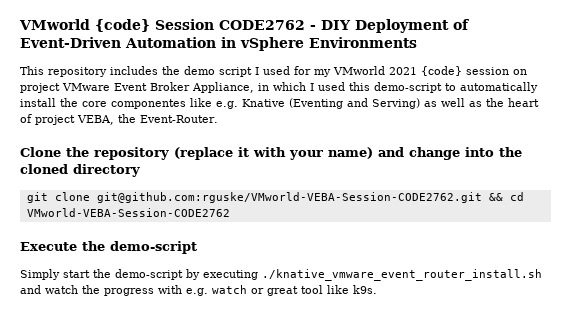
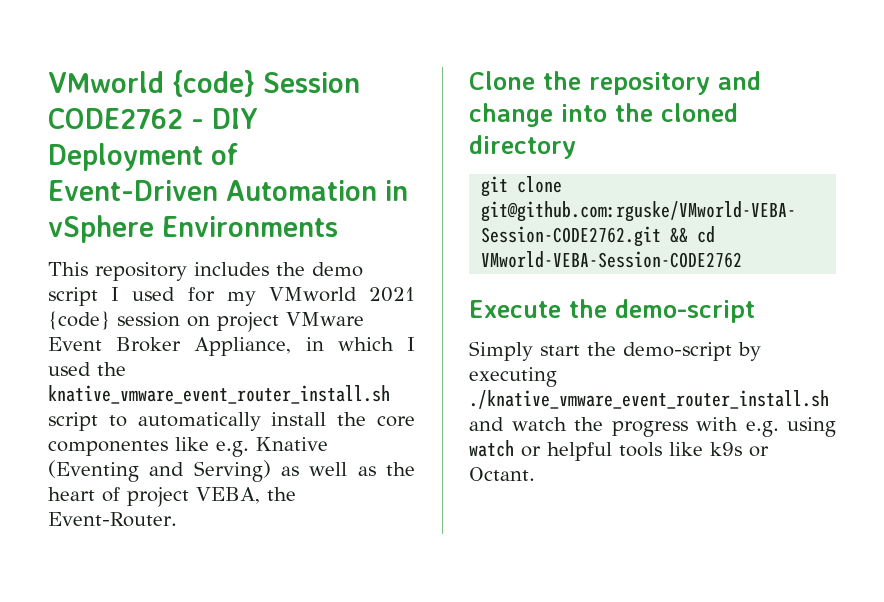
- This repository includes the demo script I used for my VMworld 2021 {code} session on project VMware Event Broker Appliance, in which I used this demo-script to automatically install the core componentes like e.g. Knative (Eventing and Serving) as well as the heart of project VEBA, the Event-Router.
+ This repository includes the demo script I used for my VMworld 2021 {code} session on project VMware Event Broker Appliance, in which I used the knative_vmware_event_router_install.sh script to automatically install the core componentes like e.g. Knative (Eventing and Serving) as well as the heart of project VEBA, the Event-Router.
- Clone the repository (replace it with your name) and change into the cloned directory
+ Clone the repository and change into the cloned directory
- Simply start the demo-script by executing ./knative_vmware_event_router_install.sh and watch the progress with e.g. watch or great tool like k9s.
+ Simply start the demo-script by executing ./knative_vmware_event_router_install.sh and watch the progress with e.g. using watch or helpful tools like k9s or Octant.

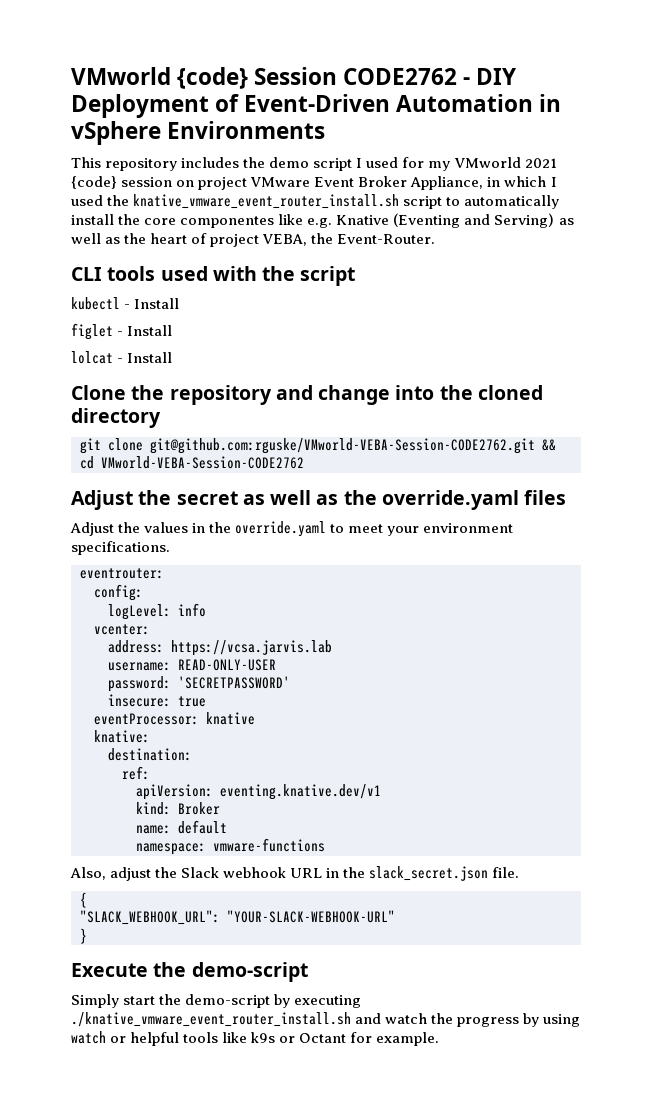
+ CLI tools used with the script
+ kubectl - Install
+ figlet - Install
+ lolcat - Install
+ Adjust the secret as well as the override.yaml files
+ Adjust the values in the override.yaml to meet your environment specifications.
+ eventrouter:
+ config:
+ logLevel: info
+ vcenter:
+ address: https://vcsa.jarvis.lab
+ username: READ-ONLY-USER
+ password: 'SECRETPASSWORD'
+ insecure: true
+ eventProcessor: knative
+ knative:
+ destination:
+ ref:
+ apiVersion: eventing.knative.dev/v1
+ kind: Broker
+ name: default
+ namespace: vmware-functions
+ Also, adjust the Slack webhook URL in the slack_secret.json file.
+ {
+ "SLACK_WEBHOOK_URL": "YOUR-SLACK-WEBHOOK-URL"
+ }
- Simply start the demo-script by executing ./knative_vmware_event_router_install.sh and watch the progress with e.g. using watch or helpful tools like k9s or Octant.
+ Simply start the demo-script by executing ./knative_vmware_event_router_install.sh and watch the progress by using watch or helpful tools like k9s or Octant for example.

